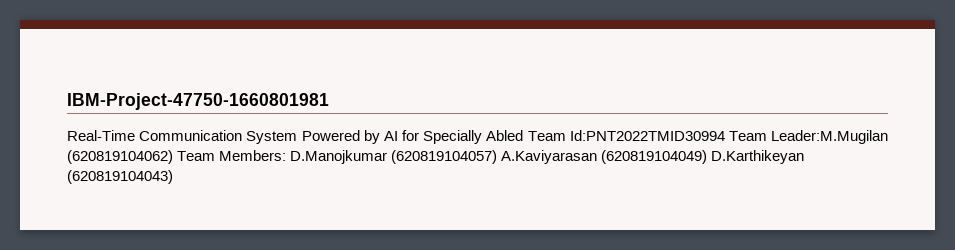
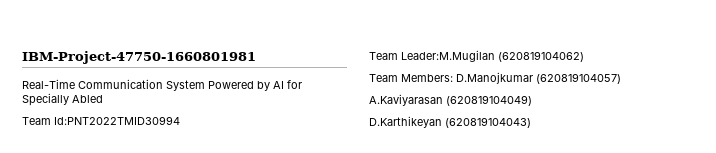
- Real-Time Communication System Powered by AI for Specially Abled Team Id:PNT2022TMID30994 Team Leader:M.Mugilan (620819104062) Team Members: D.Manojkumar (620819104057) A.Kaviyarasan (620819104049) D.Karthikeyan (620819104043)
+ Real-Time Communication System Powered by AI for Specially Abled
+ Team Id:PNT2022TMID30994
+ Team Leader:M.Mugilan (620819104062)
+ Team Members: D.Manojkumar (620819104057)
+ A.Kaviyarasan (620819104049)
+ D.Karthikeyan (620819104043)

